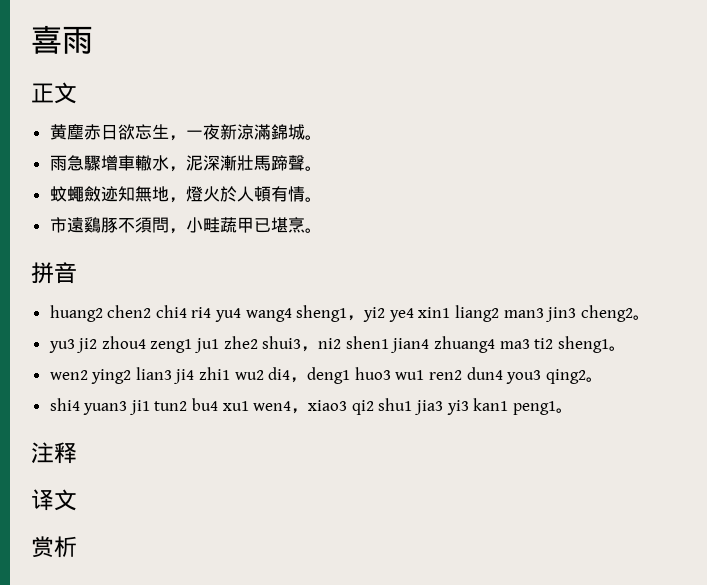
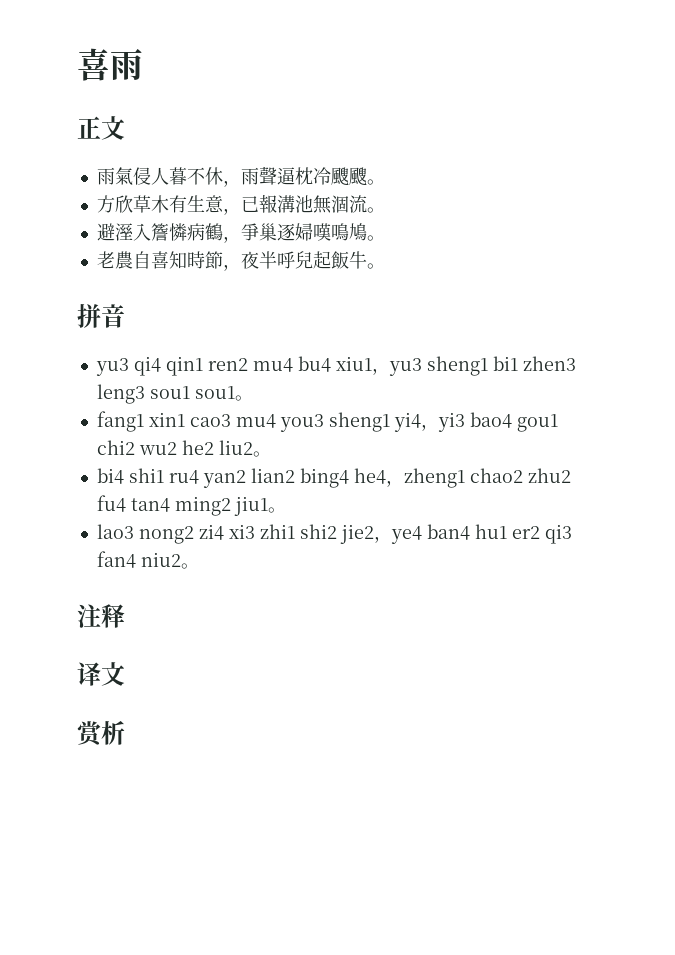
- 黄塵赤日欲忘生，一夜新涼滿錦城。
- 雨急驟增車轍水，泥深漸壯馬蹄聲。
- 蚊蠅斂迹知無地，燈火於人頓有情。
- 市遠鷄豚不須問，小畦蔬甲已堪烹。
+ 雨氣侵人暮不休，雨聲逼枕冷颼颼。
+ 方欣草木有生意，已報溝池無涸流。
+ 避溼入簷憐病鶴，爭巢逐婦嘆鳴鳩。
+ 老農自喜知時節，夜半呼兒起飯牛。
  拼音
- huang2 chen2 chi4 ri4 yu4 wang4 sheng1，yi2 ye4 xin1 liang2 man3 jin3 cheng2。
- yu3 ji2 zhou4 zeng1 ju1 zhe2 shui3，ni2 shen1 jian4 zhuang4 ma3 ti2 sheng1。
- wen2 ying2 lian3 ji4 zhi1 wu2 di4，deng1 huo3 wu1 ren2 dun4 you3 qing2。
- shi4 yuan3 ji1 tun2 bu4 xu1 wen4，xiao3 qi2 shu1 jia3 yi3 kan1 peng1。
+ yu3 qi4 qin1 ren2 mu4 bu4 xiu1，yu3 sheng1 bi1 zhen3 leng3 sou1 sou1。
+ fang1 xin1 cao3 mu4 you3 sheng1 yi4，yi3 bao4 gou1 chi2 wu2 he2 liu2。
+ bi4 shi1 ru4 yan2 lian2 bing4 he4，zheng1 chao2 zhu2 fu4 tan4 ming2 jiu1。
+ lao3 nong2 zi4 xi3 zhi1 shi2 jie2，ye4 ban4 hu1 er2 qi3 fan4 niu2。

